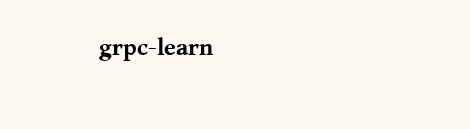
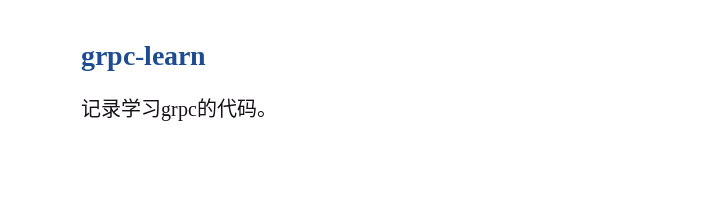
+ 记录学习grpc的代码。

